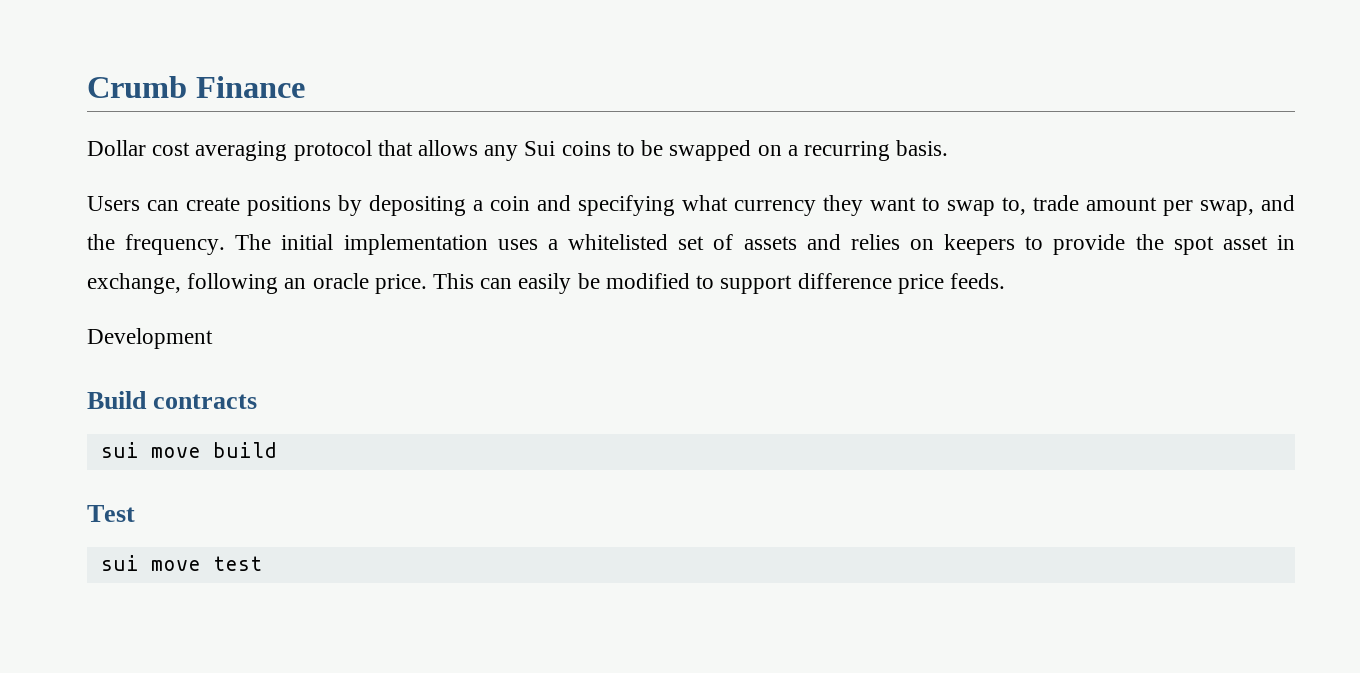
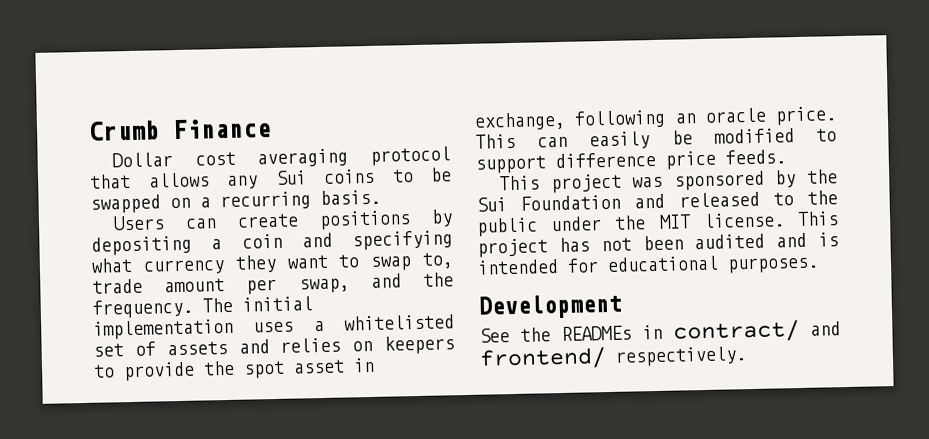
+ This project was sponsored by the Sui Foundation and released to the public under the MIT license. This project has not been audited and is intended for educational purposes.
  Development
- Build contracts
- sui move build
- Test
- sui move test
+ See the READMEs in contract/ and frontend/ respectively.

